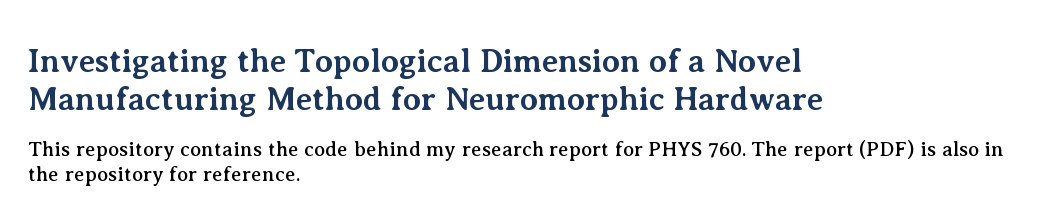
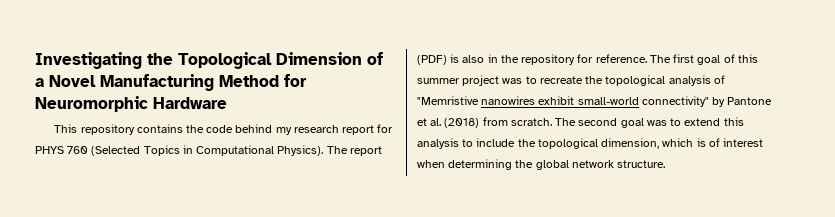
- This repository contains the code behind my research report for PHYS 760. The report (PDF) is also in the repository for reference.
+ This repository contains the code behind my research report for PHYS 760 (Selected Topics in Computational Physics). The report (PDF) is also in the repository for reference.
+ The first goal of this summer project was to recreate the topological analysis of "Memristive nanowires exhibit small-world connectivity" by Pantone et al. (2018) from scratch. The second goal was to extend this analysis to include the topological dimension, which is of interest when determining the global network structure.

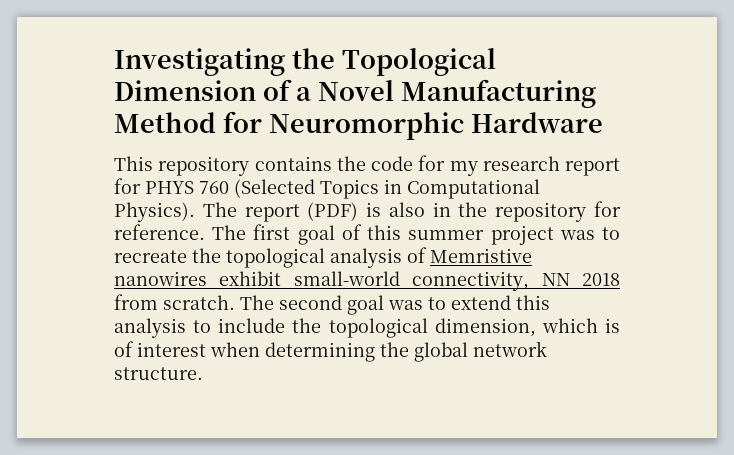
- This repository contains the code behind my research report for PHYS 760 (Selected Topics in Computational Physics).
+ This repository contains the code for my research report for PHYS 760 (Selected Topics in Computational Physics).
- The first goal of this summer project was to recreate the topological analysis of "Memristive nanowires exhibit small-world connectivity" by Pantone et al. (2018) from scratch.
+ The first goal of this summer project was to recreate the topological analysis of Memristive nanowires exhibit small-world connectivity, NN 2018 from scratch.

